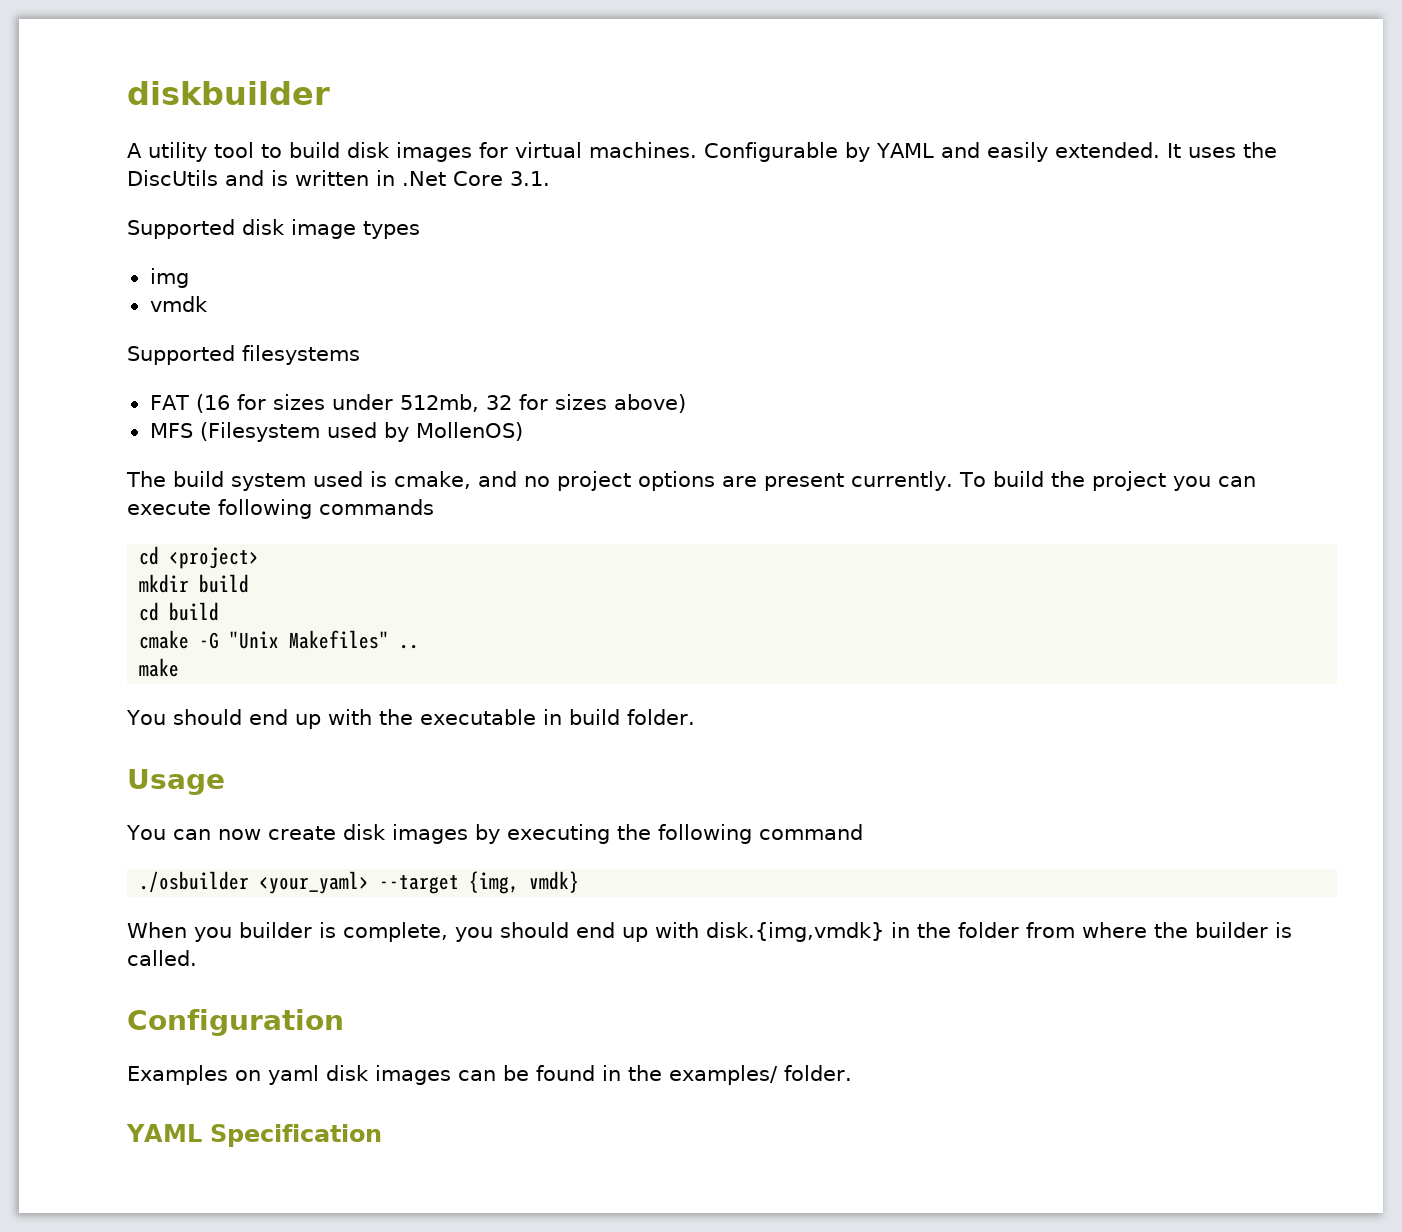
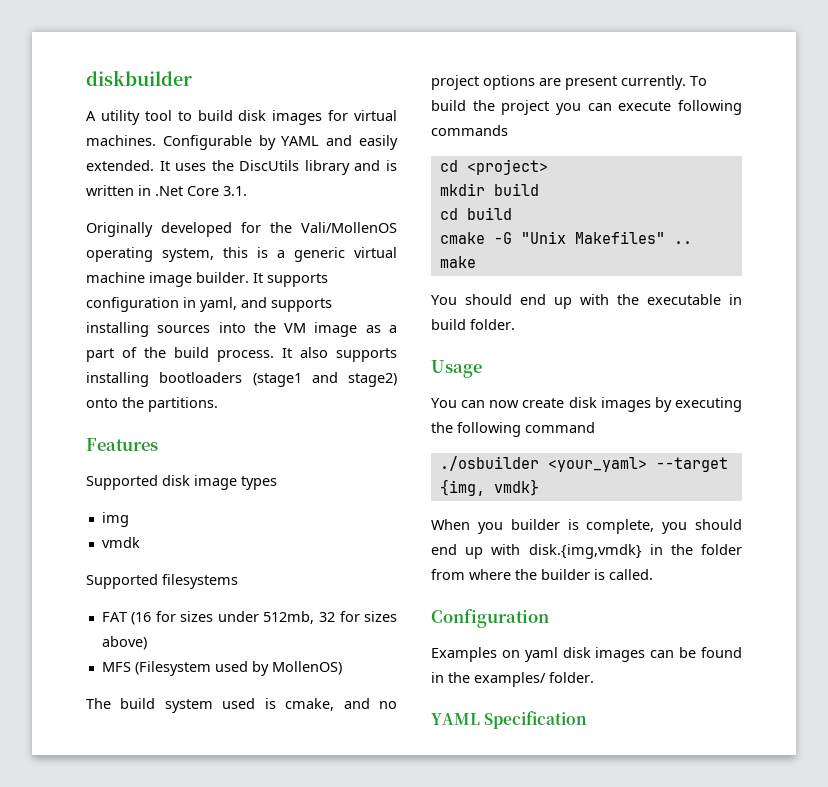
- It uses the DiscUtils and is written in .Net Core 3.1.
+ It uses the DiscUtils library and is written in .Net Core 3.1.
+ Originally developed for the Vali/MollenOS operating system, this is a generic virtual machine image builder. It supports configuration in yaml, and supports installing sources into the VM image as a part of the build process. It also supports installing bootloaders (stage1 and stage2) onto the partitions.
+ Features

